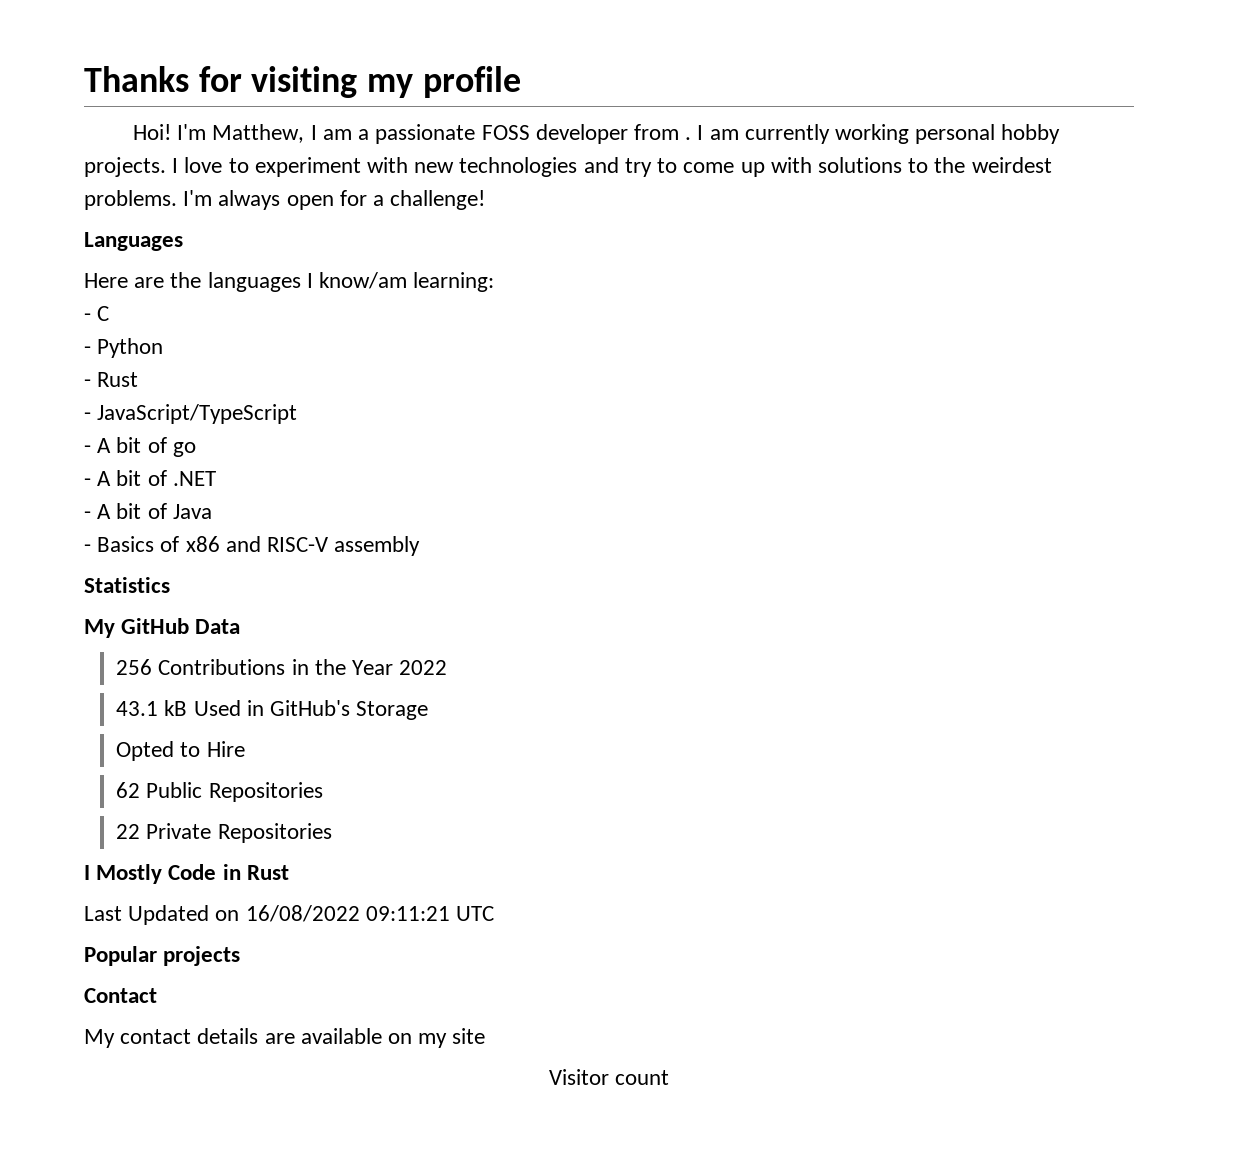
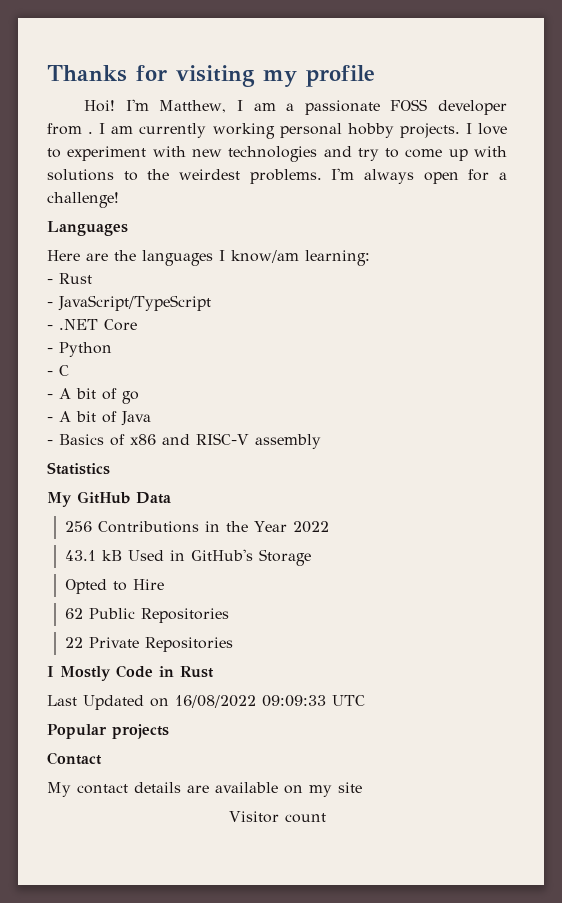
- - C
- - Python
+ - .NET Core
+ - Python
+ - C
  - A bit of go
- - A bit of .NET
- Last Updated on 16/08/2022 09:11:21 UTC
+ Last Updated on 16/08/2022 09:09:33 UTC

